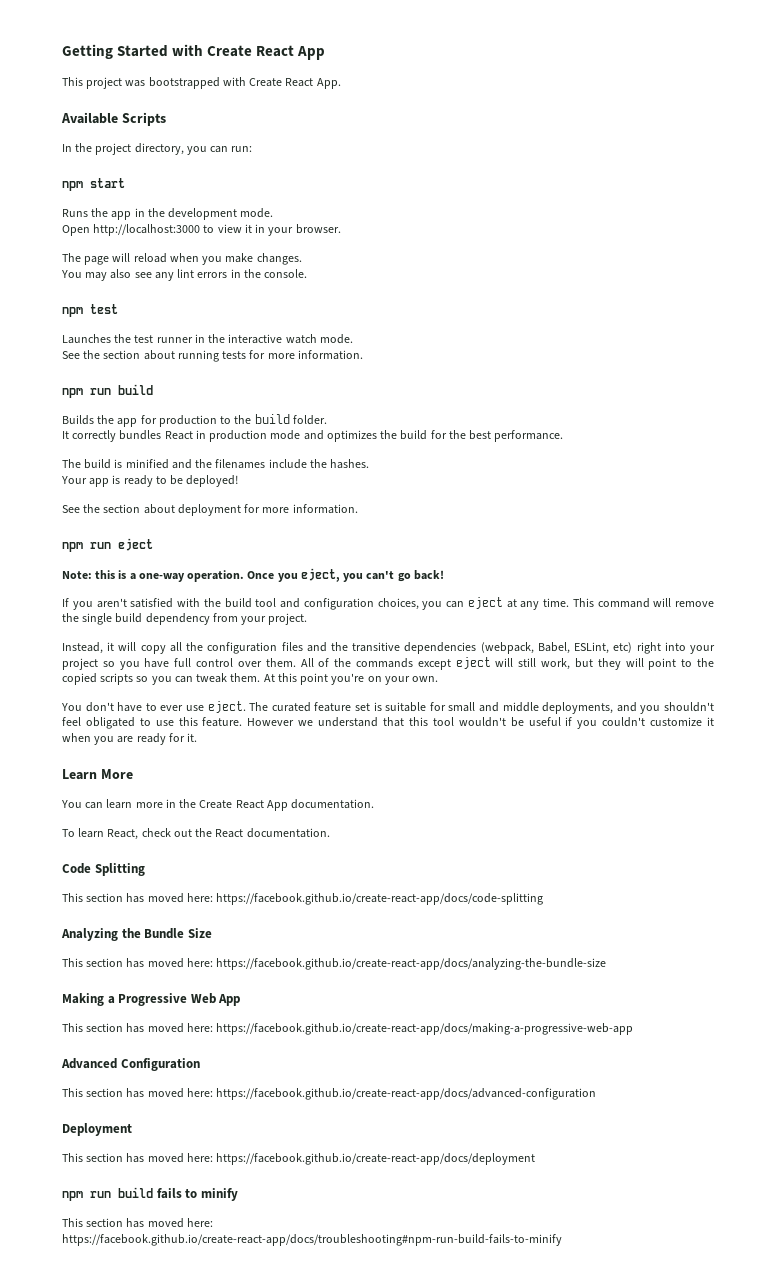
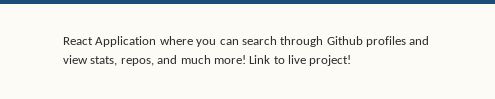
- Getting Started with Create React App
- This project was bootstrapped with Create React App.
- Available Scripts
- In the project directory, you can run:
- npm start
- Runs the app in the development mode.
- Open http://localhost:3000 to view it in your browser.
- The page will reload when you make changes.
- You may also see any lint errors in the console.
- npm test
- Launches the test runner in the interactive watch mode.
- See the section about running tests for more information.
- npm run build
- Builds the app for production to the build folder.
- It correctly bundles React in production mode and optimizes the build for the best performance.
- The build is minified and the filenames include the hashes.
- Your app is ready to be deployed!
- See the section about deployment for more information.
- npm run eject
- Note: this is a one-way operation. Once you eject, you can't go back!
- If you aren't satisfied with the build tool and configuration choices, you can eject at any time. This command will remove the single build dependency from your project.
- Instead, it will copy all the configuration files and the transitive dependencies (webpack, Babel, ESLint, etc) right into your project so you have full control over them. All of the commands except eject will still work, but they will point to the copied scripts so you can tweak them. At this point you're on your own.
- You don't have to ever use eject. The curated feature set is suitable for small and middle deployments, and you shouldn't feel obligated to use this feature. However we understand that this tool wouldn't be useful if you couldn't customize it when you are ready for it.
- Learn More
- You can learn more in the Create React App documentation.
- To learn React, check out the React documentation.
- Code Splitting
- This section has moved here: https://facebook.github.io/create-react-app/docs/code-splitting
- Analyzing the Bundle Size
- This section has moved here: https://facebook.github.io/create-react-app/docs/analyzing-the-bundle-size
- Making a Progressive Web App
- This section has moved here: https://facebook.github.io/create-react-app/docs/making-a-progressive-web-app
- Advanced Configuration
- This section has moved here: https://facebook.github.io/create-react-app/docs/advanced-configuration
- Deployment
- This section has moved here: https://facebook.github.io/create-react-app/docs/deployment
- npm run build fails to minify
- This section has moved here: https://facebook.github.io/create-react-app/docs/troubleshooting#npm-run-build-fails-to-minify
+ React Application where you can search through Github profiles and view stats, repos, and much more! Link to live project!

